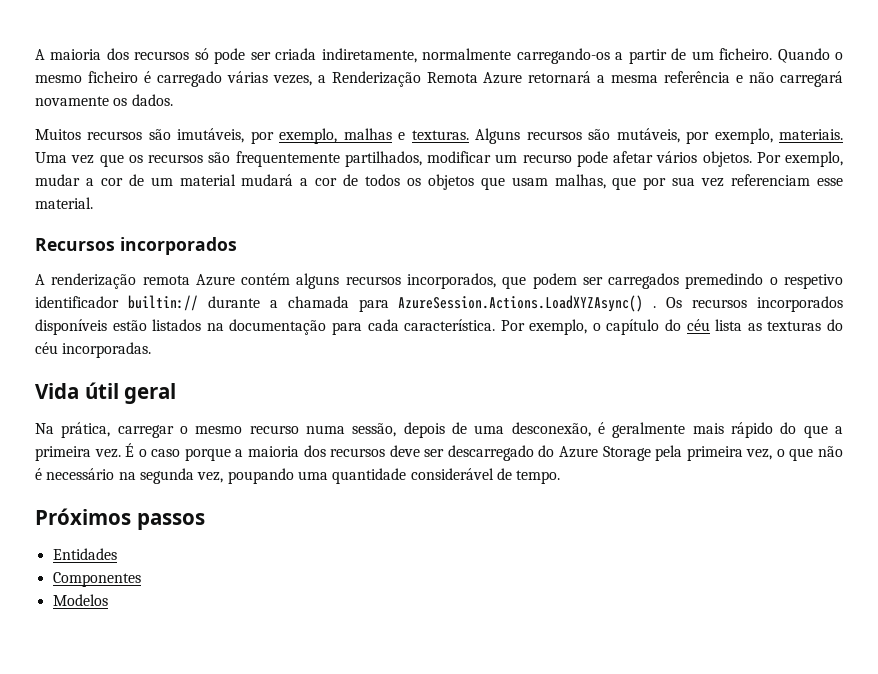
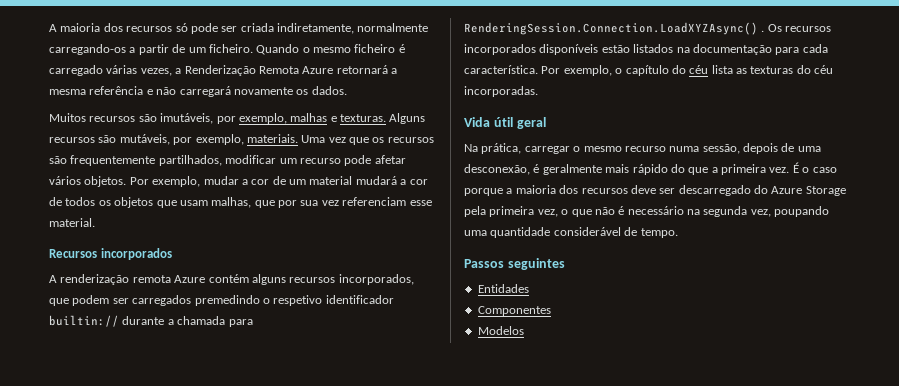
- A renderização remota Azure contém alguns recursos incorporados, que podem ser carregados premedindo o respetivo identificador builtin:// durante a chamada para AzureSession.Actions.LoadXYZAsync() .
+ A renderização remota Azure contém alguns recursos incorporados, que podem ser carregados premedindo o respetivo identificador builtin:// durante a chamada para RenderingSession.Connection.LoadXYZAsync() .
- Próximos passos
+ Passos seguintes

